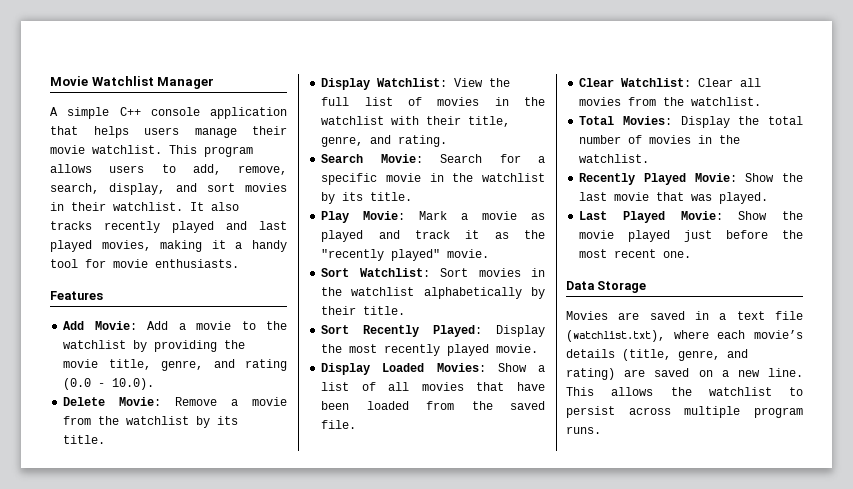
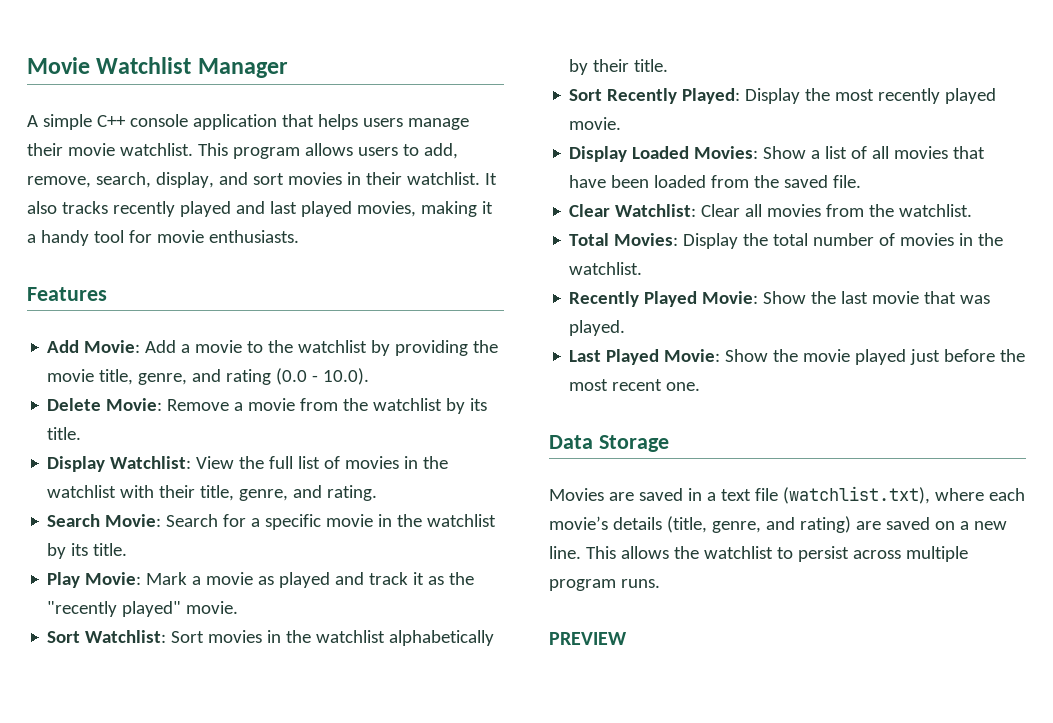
+ PREVIEW

